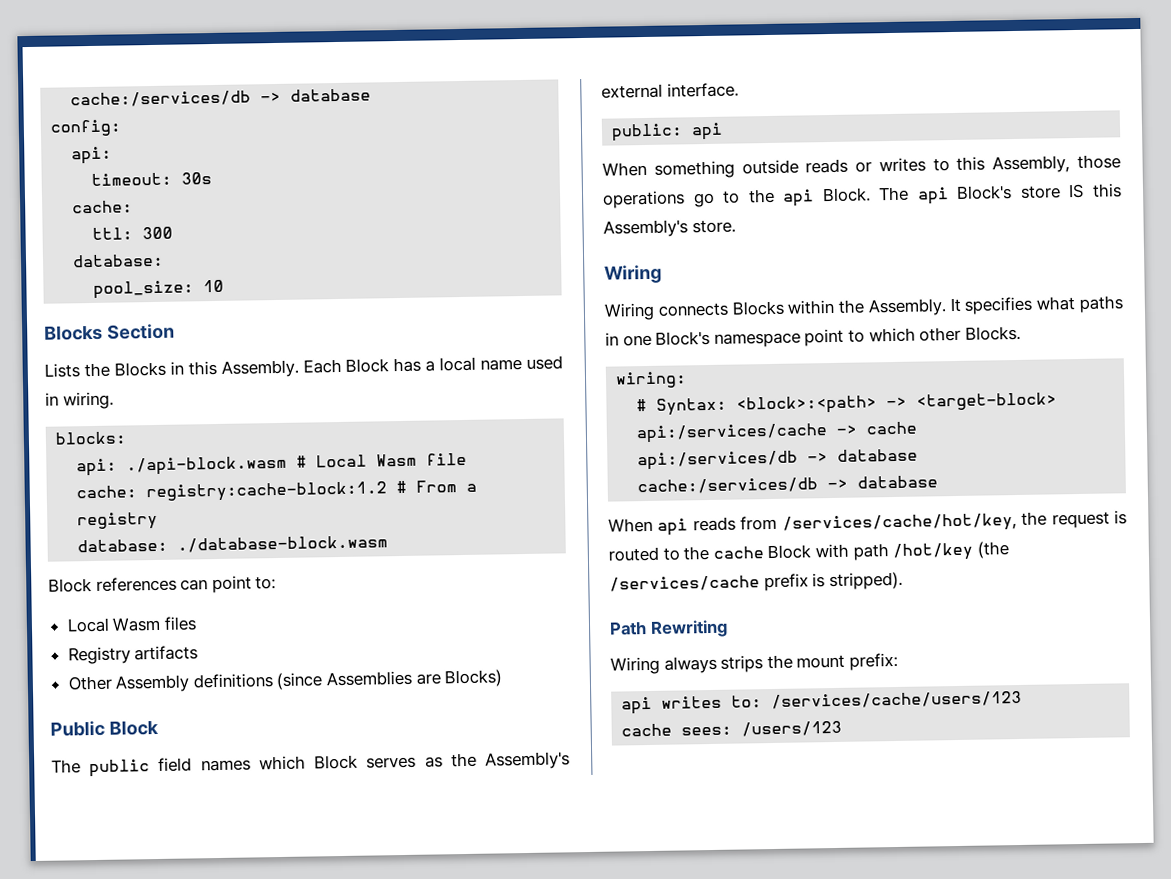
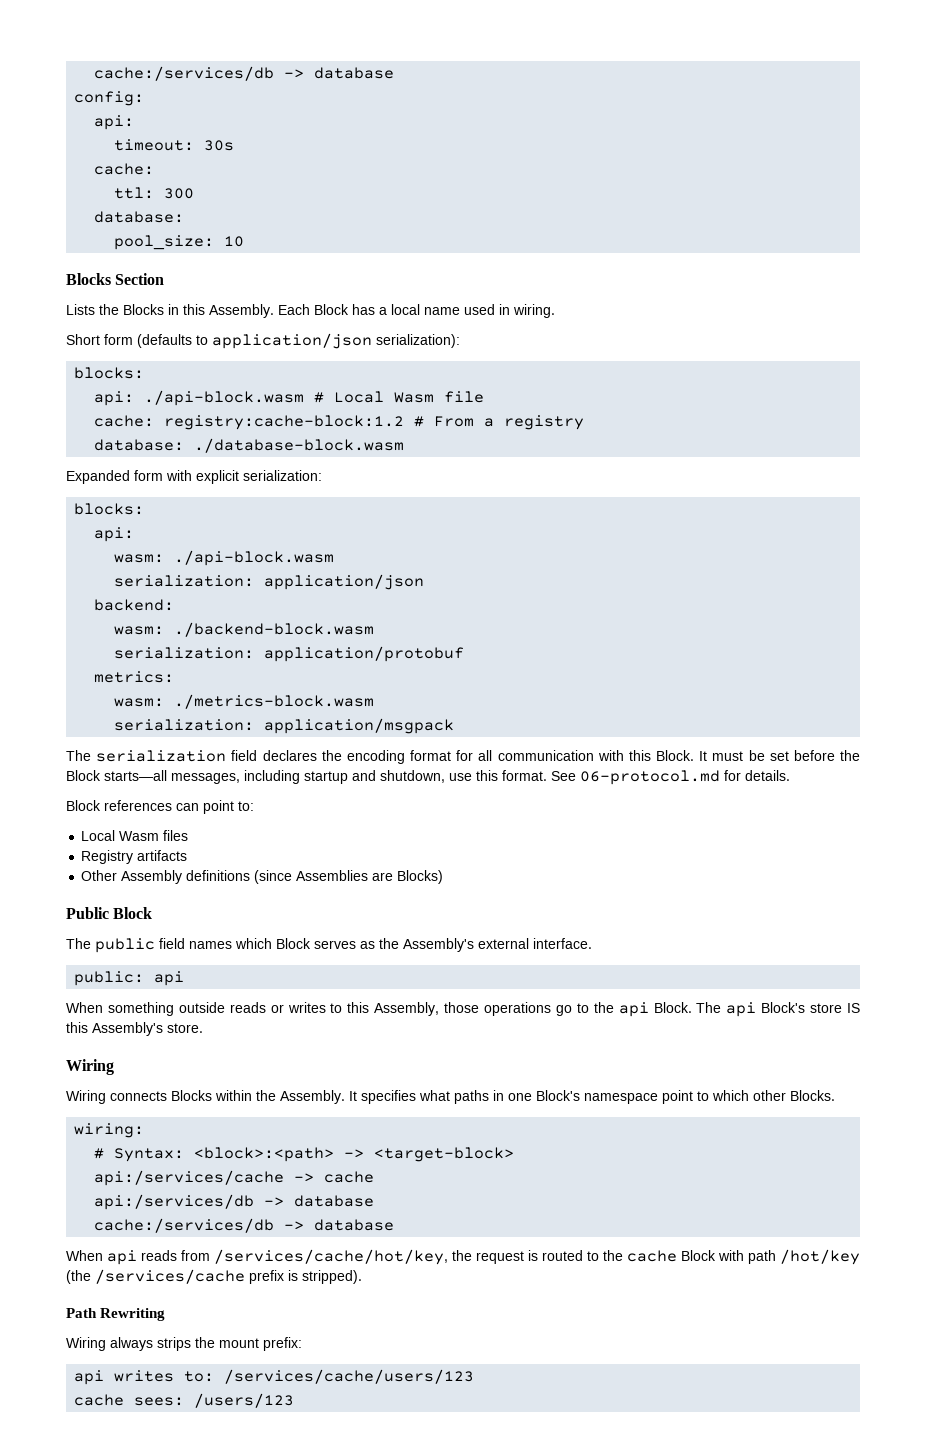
+ Short form (defaults to application/json serialization):
+ Expanded form with explicit serialization:
+ blocks:
+ api:
+ wasm: ./api-block.wasm
+ serialization: application/json
+ backend:
+ wasm: ./backend-block.wasm
+ serialization: application/protobuf
+ metrics:
+ wasm: ./metrics-block.wasm
+ serialization: application/msgpack
+ The serialization field declares the encoding format for all communication with this Block. It must be set before the Block starts—all messages, including startup and shutdown, use this format. See 06-protocol.md for details.

